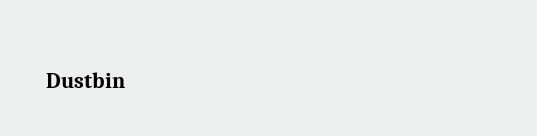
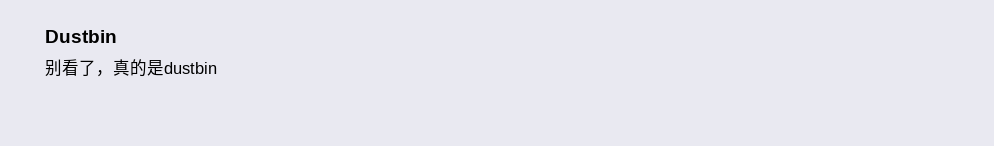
+ 别看了，真的是dustbin

